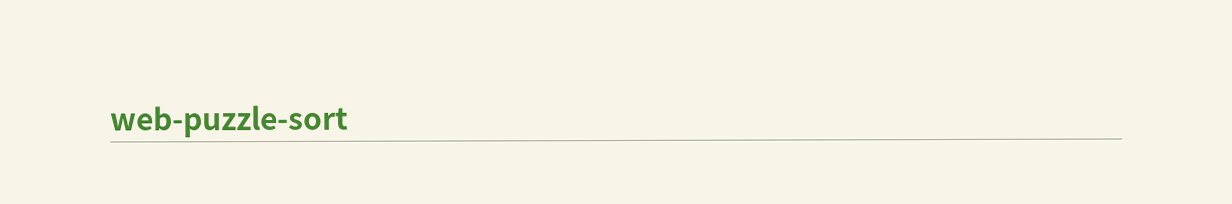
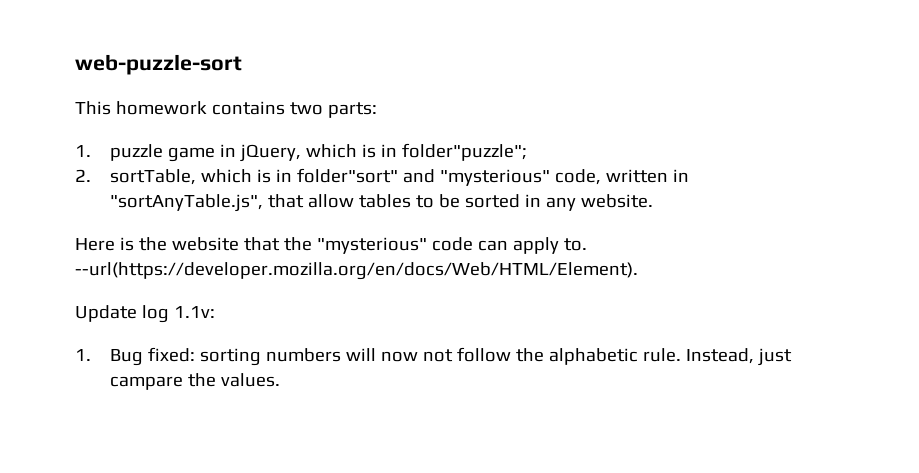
+ This homework contains two parts:
+ 1. puzzle game in jQuery, which is in folder"puzzle";
+ 2. sortTable, which is in folder"sort" and "mysterious" code, written in "sortAnyTable.js", that allow tables to be sorted in any website.
+ Here is the website that the "mysterious" code can apply to. --url(https://developer.mozilla.org/en/docs/Web/HTML/Element).
+ Update log 1.1v:
+ 1. Bug fixed: sorting numbers will now not follow the alphabetic rule. Instead, just campare the values.

